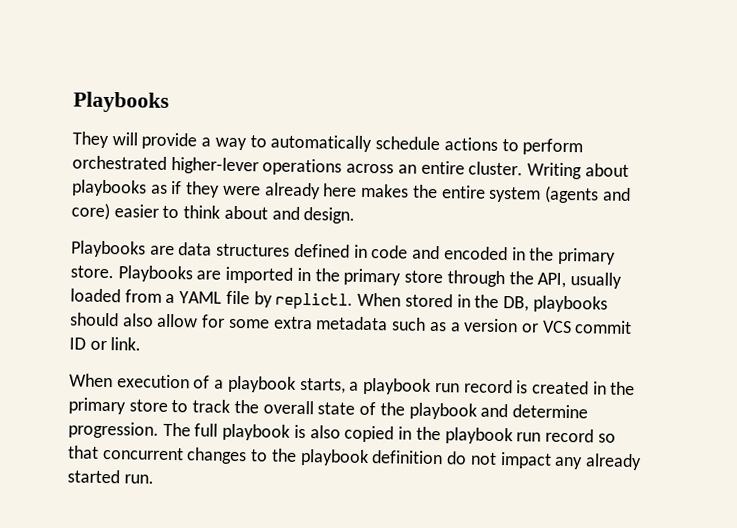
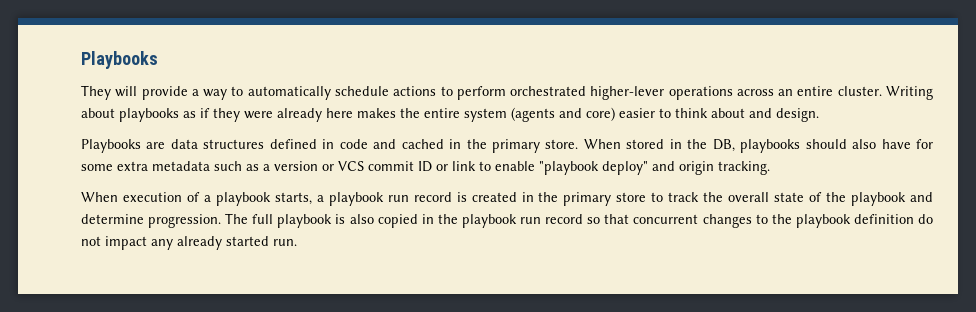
- Playbooks are data structures defined in code and encoded in the primary store.
+ Playbooks are data structures defined in code and cached in the primary store.
- Playbooks are imported in the primary store through the API, usually loaded from a YAML file by replictl.
- When stored in the DB, playbooks should also allow for some extra metadata such as a version or VCS commit ID or link.
+ When stored in the DB, playbooks should also have for some extra metadata such as a version or VCS commit ID or link to enable "playbook deploy" and origin tracking.

